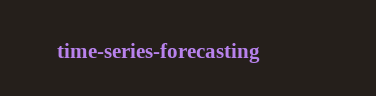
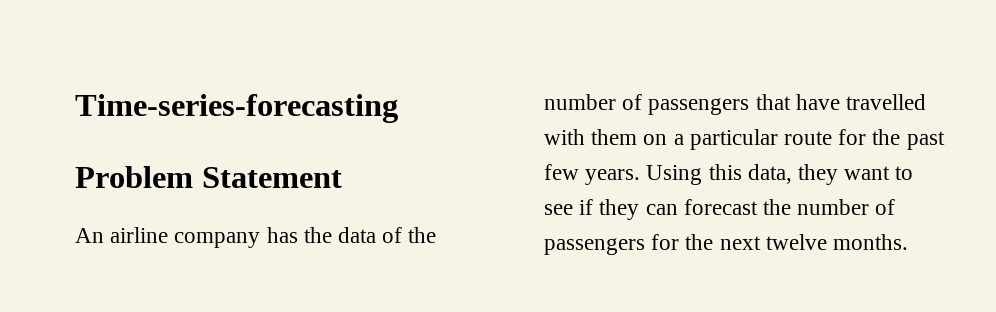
- time-series-forecasting
+ Time-series-forecasting
+ Problem Statement
+ An airline company has the data of the number of passengers that have travelled with them on a particular route for the past few years. Using this data, they want to see if they can forecast the number of passengers for the next twelve months.

